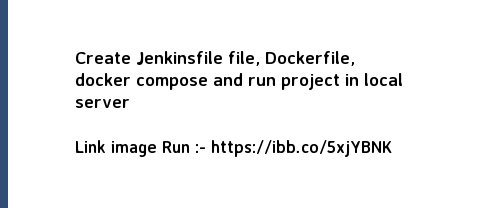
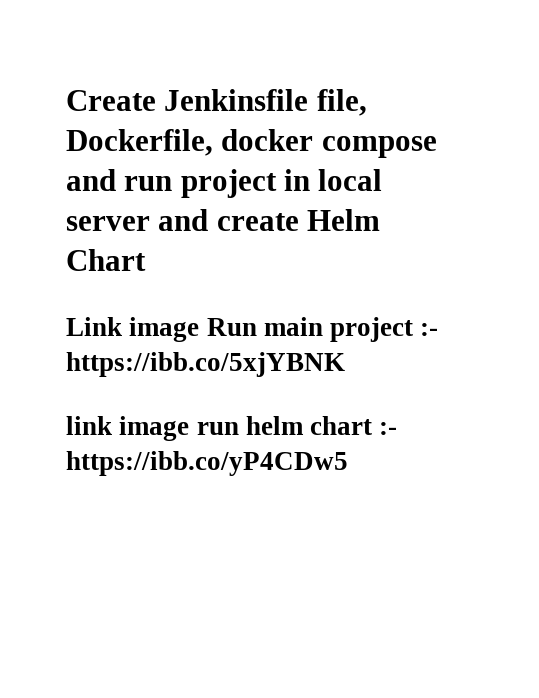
- Create Jenkinsfile file, Dockerfile, docker compose and run project in local server
+ Create Jenkinsfile file, Dockerfile, docker compose and run project in local server and create Helm Chart
- Link image Run :- https://ibb.co/5xjYBNK
+ Link image Run main project :- https://ibb.co/5xjYBNK
+ link image run helm chart :- https://ibb.co/yP4CDw5

